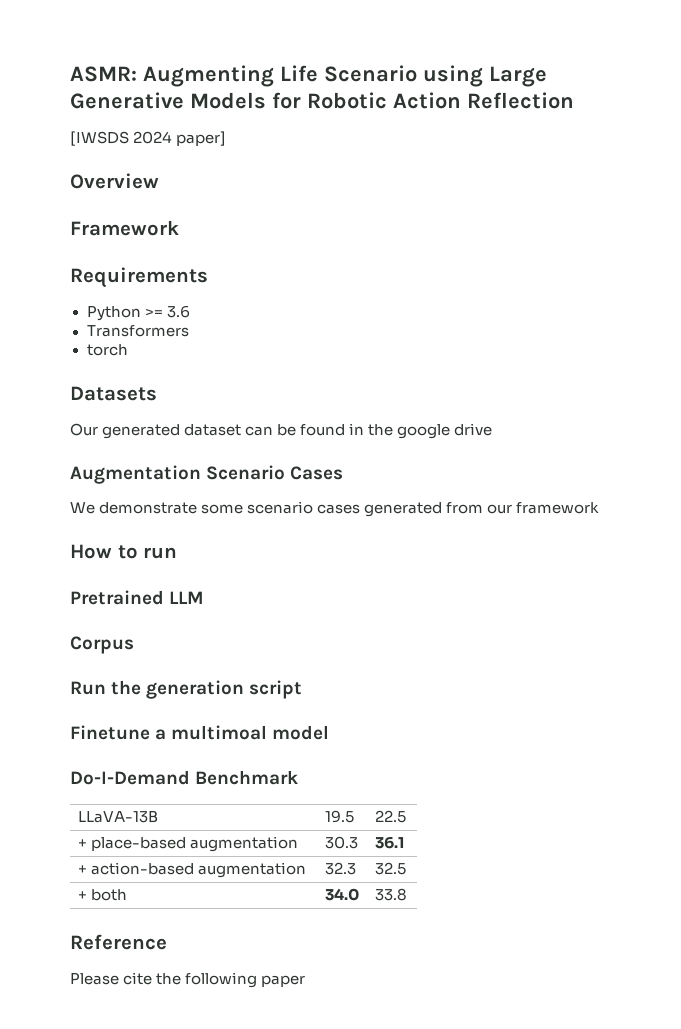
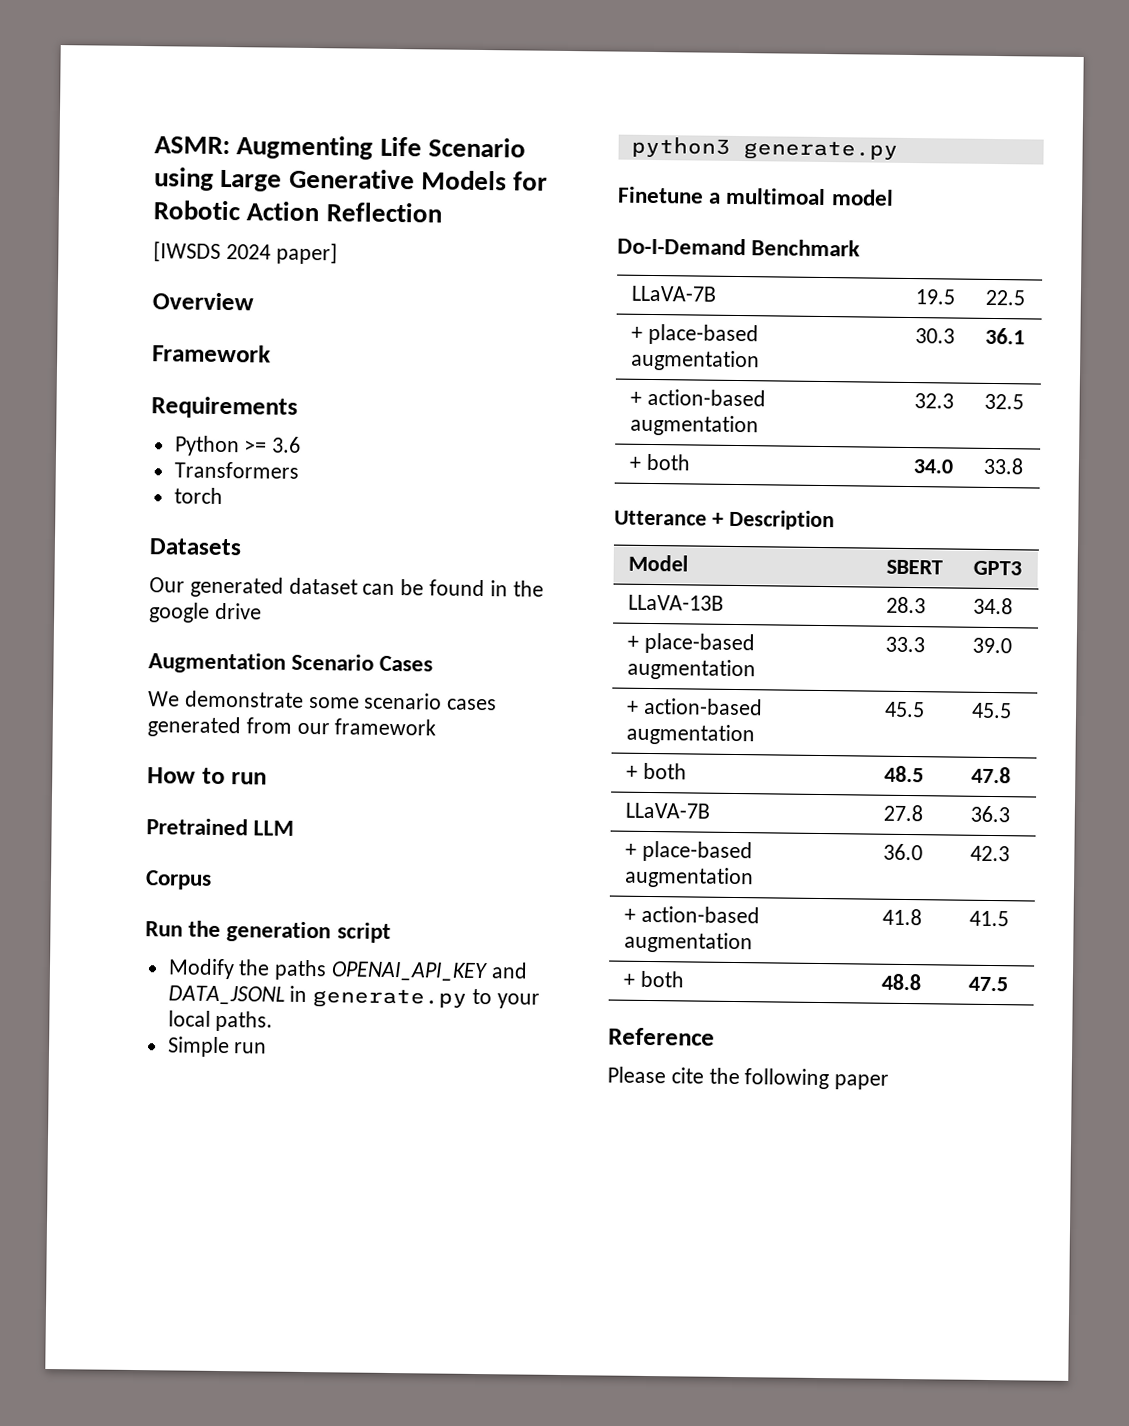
+ Modify the paths OPENAI_API_KEY and DATA_JSONL in generate.py to your local paths.
+ Simple run
+ python3 generate.py
- LLaVA-13B | 19.5 | 22.5
+ LLaVA-7B | 19.5 | 22.5
+ Utterance + Description
+ Model | SBERT | GPT3
+ LLaVA-13B | 28.3 | 34.8
+ + place-based augmentation | 33.3 | 39.0
+ + action-based augmentation | 45.5 | 45.5
+ + both | 48.5 | 47.8
+ LLaVA-7B | 27.8 | 36.3
+ + place-based augmentation | 36.0 | 42.3
+ + action-based augmentation | 41.8 | 41.5
+ + both | 48.8 | 47.5

